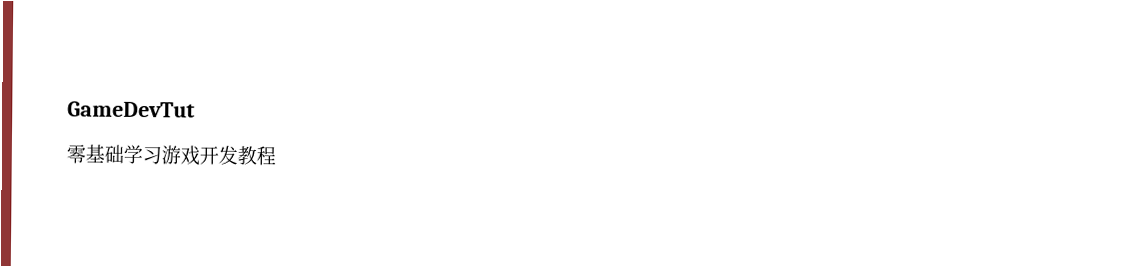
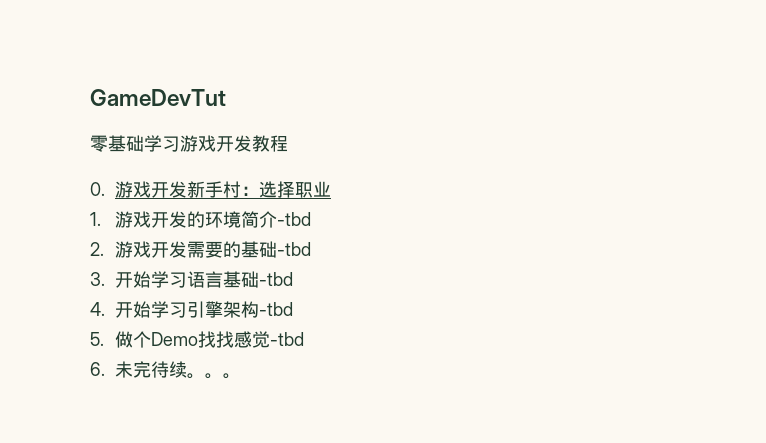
+ 0.游戏开发新手村：选择职业
+ 1.游戏开发的环境简介-tbd
+ 2.游戏开发需要的基础-tbd
+ 3.开始学习语言基础-tbd
+ 4.开始学习引擎架构-tbd
+ 5.做个Demo找找感觉-tbd
+ 6.未完待续。。。

